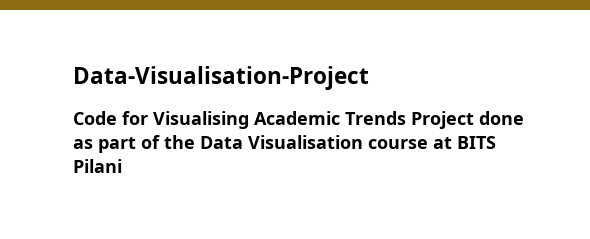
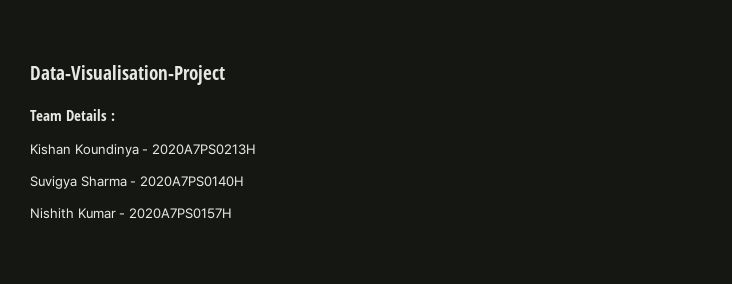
- Code for Visualising Academic Trends Project done as part of the Data Visualisation course at BITS Pilani
+ Team Details :
+ Kishan Koundinya - 2020A7PS0213H
+ Suvigya Sharma - 2020A7PS0140H
+ Nishith Kumar - 2020A7PS0157H

